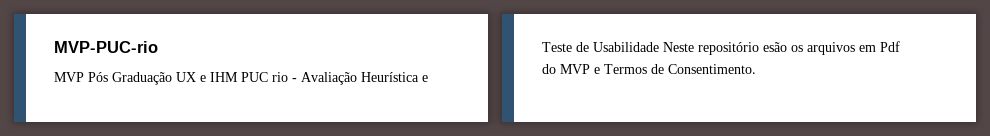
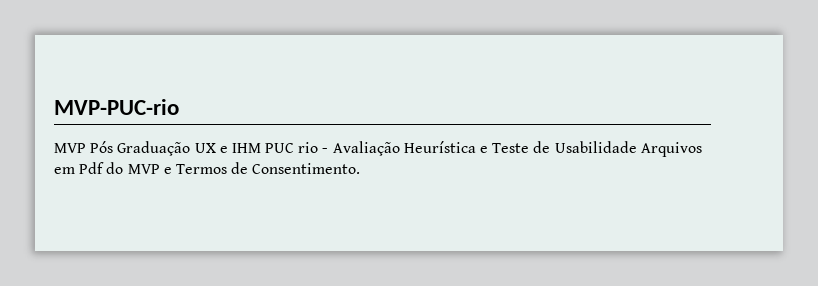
- MVP Pós Graduação UX e IHM PUC rio - Avaliação Heurística e Teste de Usabilidade Neste repositório esão os arquivos em Pdf do MVP e Termos de Consentimento.
+ MVP Pós Graduação UX e IHM PUC rio - Avaliação Heurística e Teste de Usabilidade Arquivos em Pdf do MVP e Termos de Consentimento.

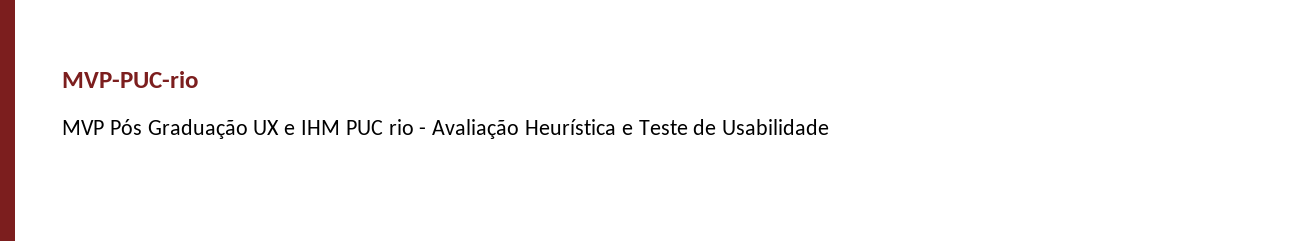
- MVP Pós Graduação UX e IHM PUC rio - Avaliação Heurística e Teste de Usabilidade Arquivos em Pdf do MVP e Termos de Consentimento.
+ MVP Pós Graduação UX e IHM PUC rio - Avaliação Heurística e Teste de Usabilidade

